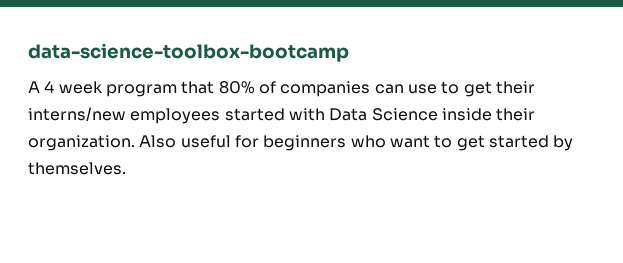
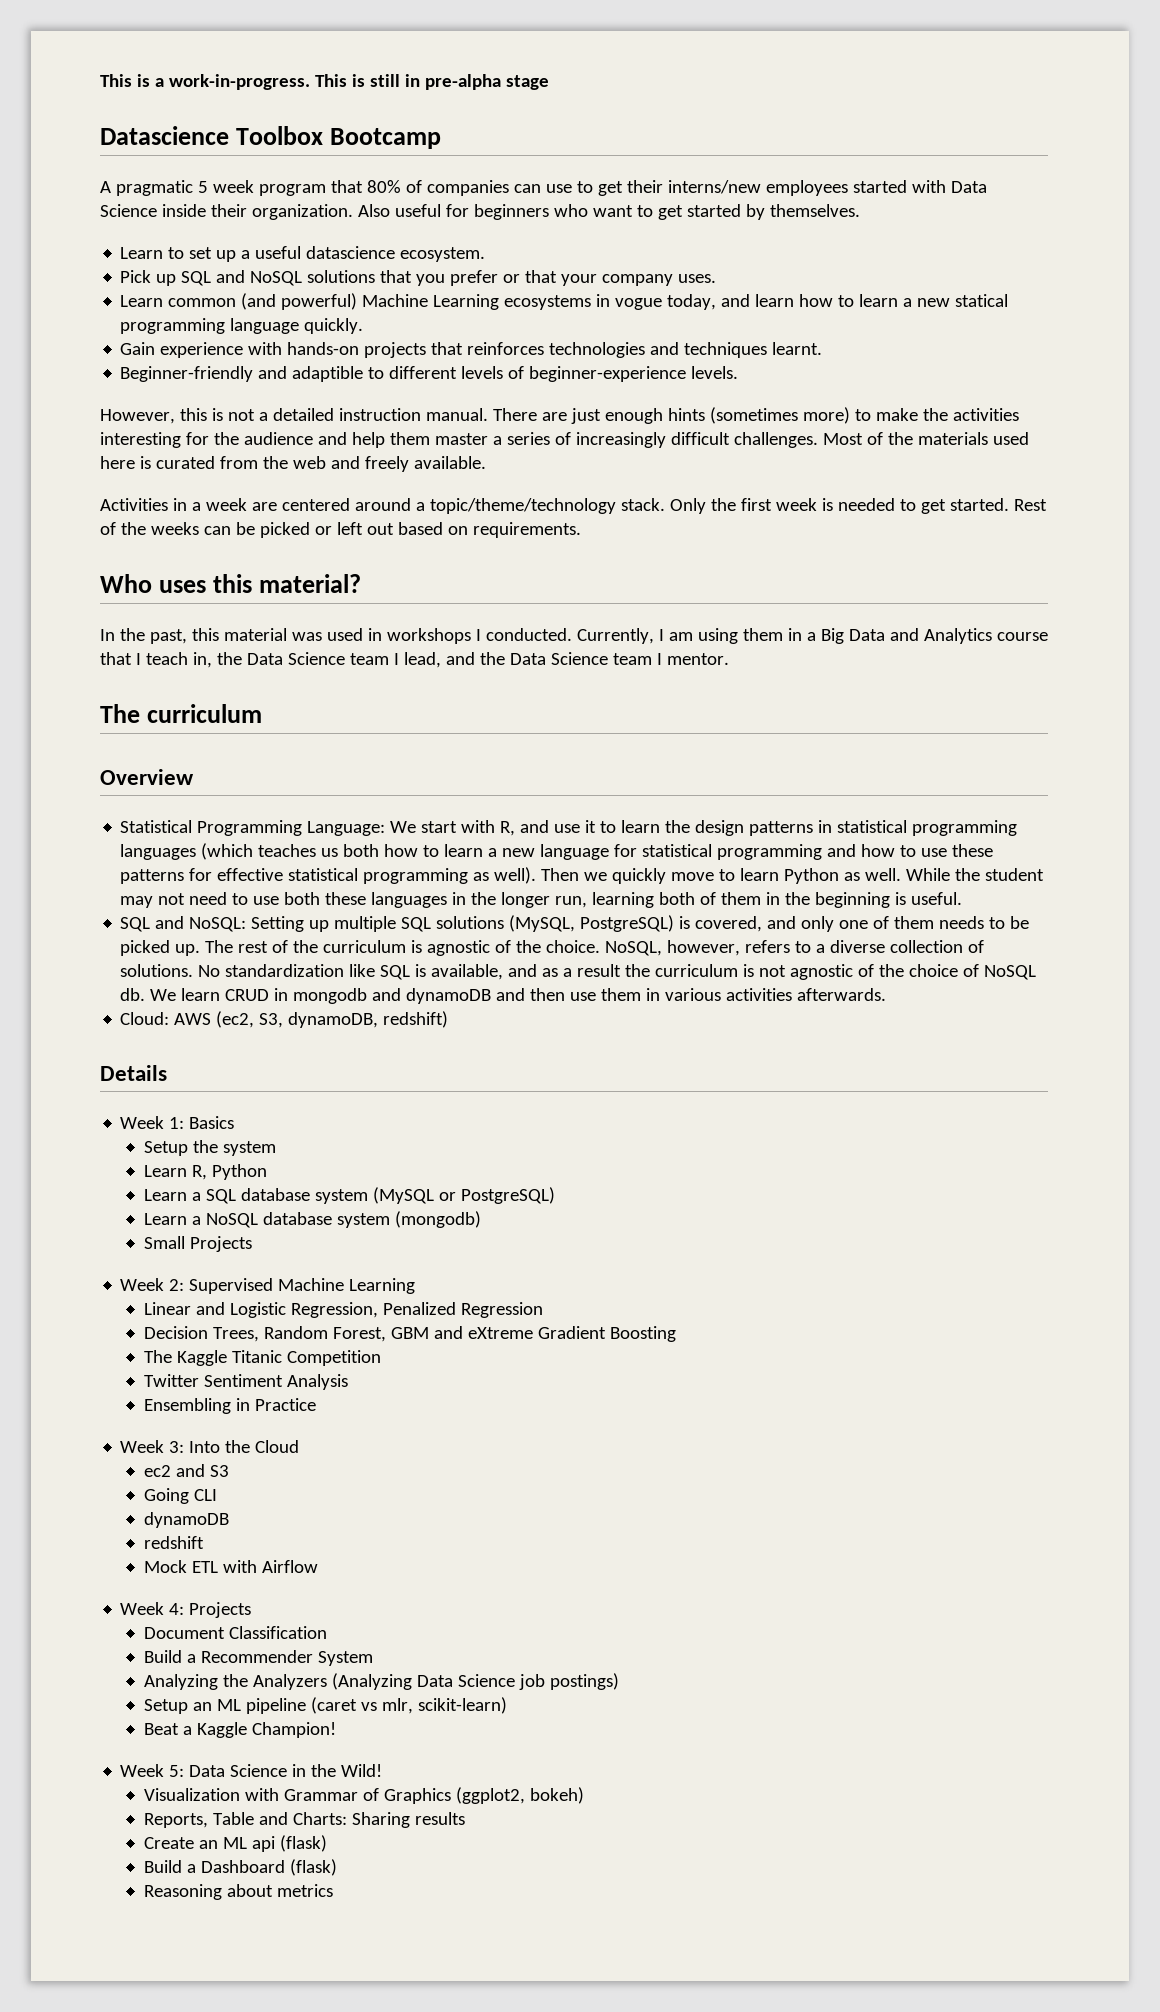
- data-science-toolbox-bootcamp
+ This is a work-in-progress. This is still in pre-alpha stage
+ Datascience Toolbox Bootcamp
- A 4 week program that 80% of companies can use to get their interns/new employees started with Data Science inside their organization.
+ A pragmatic 5 week program that 80% of companies can use to get their interns/new employees started with Data Science inside their organization.
+ Learn to set up a useful datascience ecosystem.
+ Pick up SQL and NoSQL solutions that you prefer or that your company uses.
+ Learn common (and powerful) Machine Learning ecosystems in vogue today, and learn how to learn a new statical programming language quickly.
+ Gain experience with hands-on projects that reinforces technologies and techniques learnt.
+ Beginner-friendly and adaptible to different levels of beginner-experience levels.
+ However, this is not a detailed instruction manual. There are just enough hints (sometimes more) to make the activities interesting for the audience and help them master a series of increasingly difficult challenges. Most of the materials used here is curated from the web and freely available.
+ Activities in a week are centered around a topic/theme/technology stack. Only the first week is needed to get started. Rest of the weeks can be picked or left out based on requirements.
+ Who uses this material?
+ In the past, this material was used in workshops I conducted. Currently, I am using them in a Big Data and Analytics course that I teach in, the Data Science team I lead, and the Data Science team I mentor.
+ The curriculum
+ Overview
+ Statistical Programming Language: We start with R, and use it to learn the design patterns in statistical programming languages (which teaches us both how to learn a new language for statistical programming and how to use these patterns for effective statistical programming as well). Then we quickly move to learn Python as well. While the student may not need to use both these languages in the longer run, learning both of them in the beginning is useful.
+ SQL and NoSQL: Setting up multiple SQL solutions (MySQL, PostgreSQL) is covered, and only one of them needs to be picked up. The rest of the curriculum is agnostic of the choice. NoSQL, however, refers to a diverse collection of solutions. No standardization like SQL is available, and as a result the curriculum is not agnostic of the choice of NoSQL db. We learn CRUD in mongodb and dynamoDB and then use them in various activities afterwards.
+ Cloud: AWS (ec2, S3, dynamoDB, redshift)
+ Details
+ Week 1: Basics
+ Setup the system
+ Learn R, Python
+ Learn a SQL database system (MySQL or PostgreSQL)
+ Learn a NoSQL database system (mongodb)
+ Small Projects
+ Week 2: Supervised Machine Learning
+ Linear and Logistic Regression, Penalized Regression
+ Decision Trees, Random Forest, GBM and eXtreme Gradient Boosting
+ The Kaggle Titanic Competition
+ Twitter Sentiment Analysis
+ Ensembling in Practice
+ Week 3: Into the Cloud
+ ec2 and S3
+ Going CLI
+ dynamoDB
+ redshift
+ Mock ETL with Airflow
+ Week 4: Projects
+ Document Classification
+ Build a Recommender System
+ Analyzing the Analyzers (Analyzing Data Science job postings)
+ Setup an ML pipeline (caret vs mlr, scikit-learn)
+ Beat a Kaggle Champion!
+ Week 5: Data Science in the Wild!
+ Visualization with Grammar of Graphics (ggplot2, bokeh)
+ Reports, Table and Charts: Sharing results
+ Create an ML api (flask)
+ Build a Dashboard (flask)
+ Reasoning about metrics

